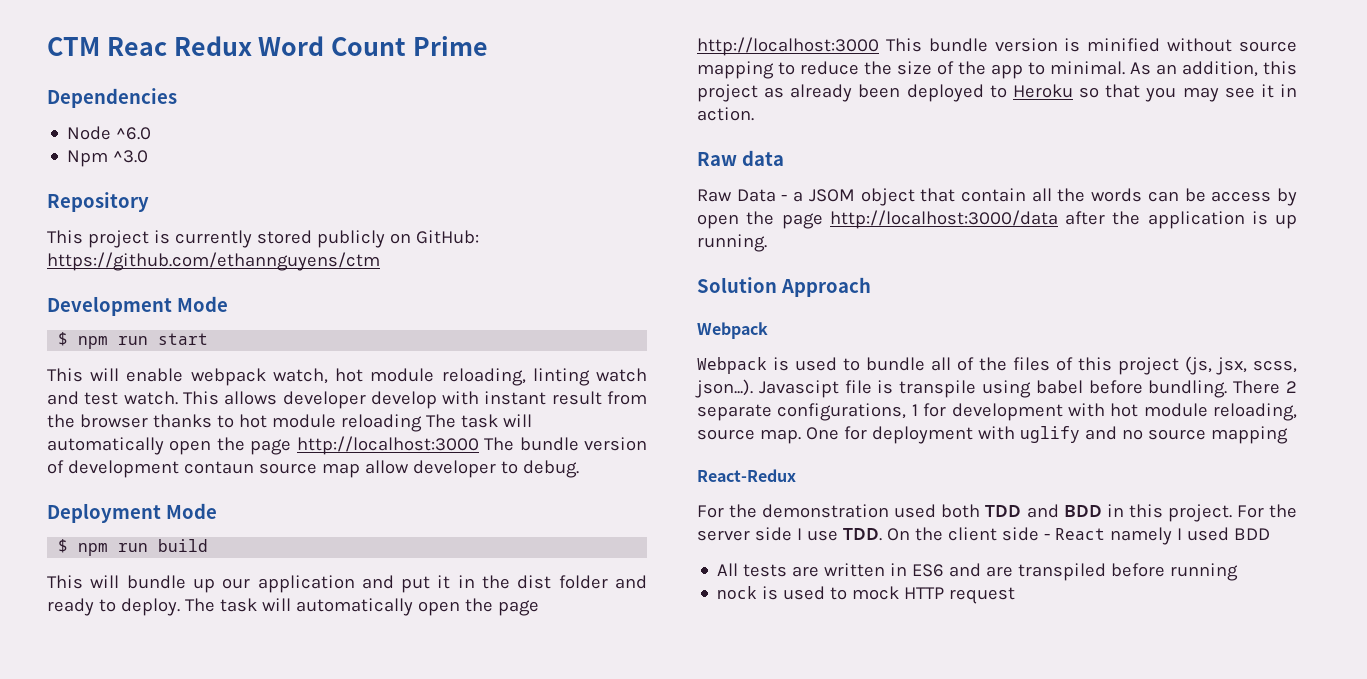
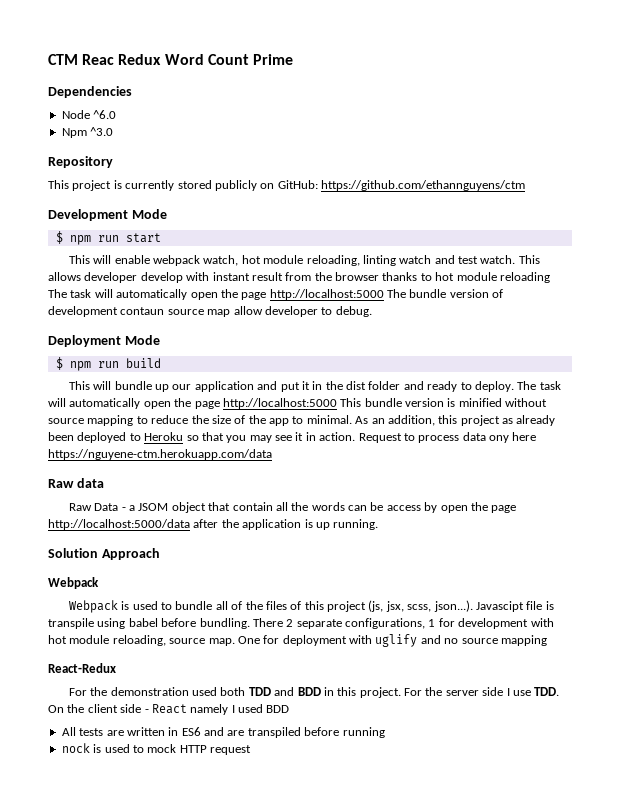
- This allows developer develop with instant result from the browser thanks to hot module reloading The task will automatically open the page http://localhost:3000 The bundle version of development contaun source map allow developer to debug.
+ This allows developer develop with instant result from the browser thanks to hot module reloading The task will automatically open the page http://localhost:5000 The bundle version of development contaun source map allow developer to debug.
- The task will automatically open the page http://localhost:3000 This bundle version is minified without source mapping to reduce the size of the app to minimal.
+ The task will automatically open the page http://localhost:5000 This bundle version is minified without source mapping to reduce the size of the app to minimal.
+ Request to process data ony here https://nguyene-ctm.herokuapp.com/data
- Raw Data - a JSOM object that contain all the words can be access by open the page http://localhost:3000/data after the application is up running.
+ Raw Data - a JSOM object that contain all the words can be access by open the page http://localhost:5000/data after the application is up running.

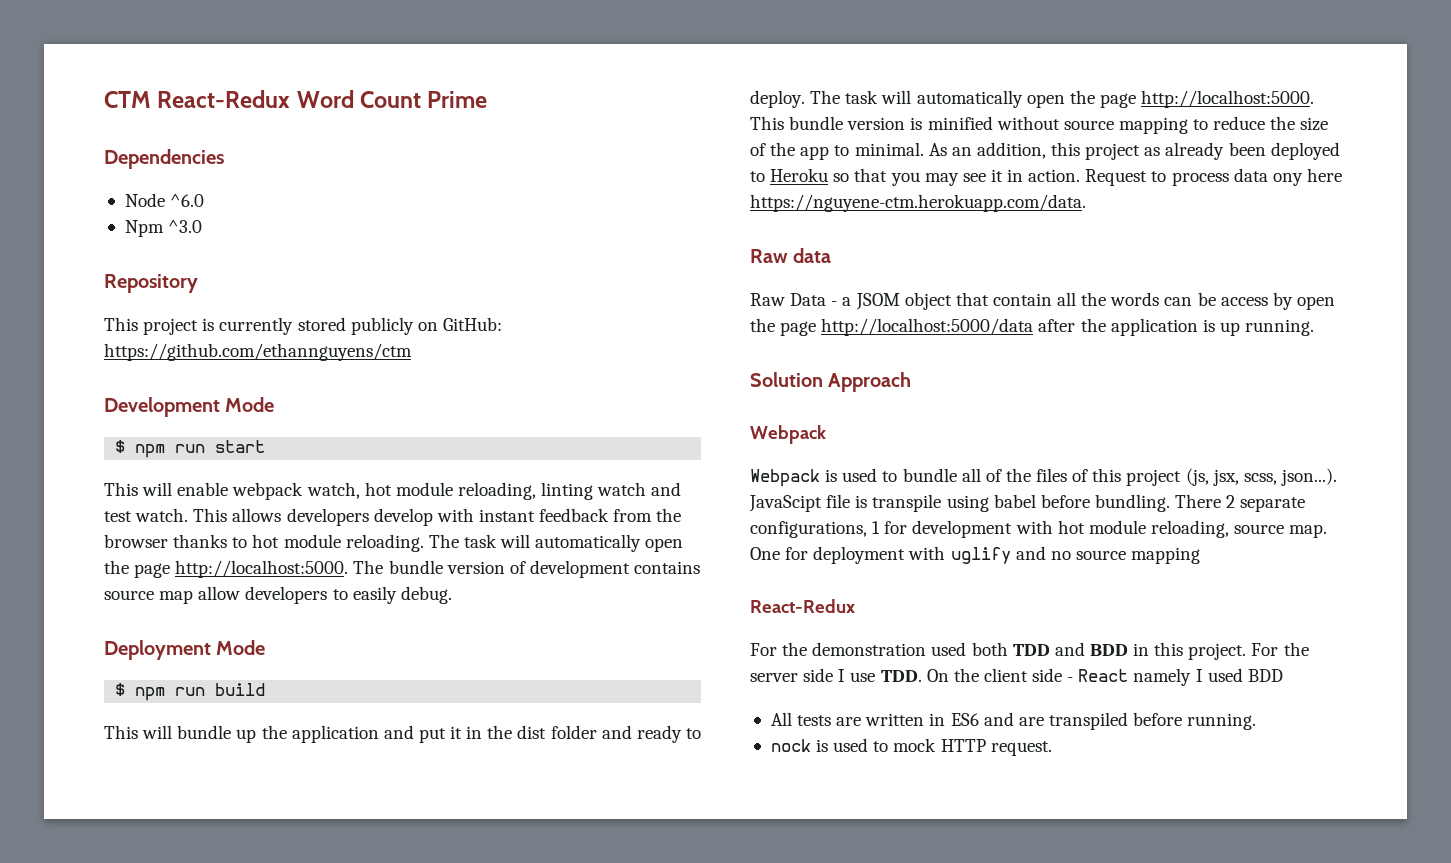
- CTM Reac Redux Word Count Prime
+ CTM React-Redux Word Count Prime
- This allows developer develop with instant result from the browser thanks to hot module reloading The task will automatically open the page http://localhost:5000 The bundle version of development contaun source map allow developer to debug.
+ This allows developers develop with instant feedback from the browser thanks to hot module reloading. The task will automatically open the page http://localhost:5000. The bundle version of development contains source map allow developers to easily debug.
- This will bundle up our application and put it in the dist folder and ready to deploy.
+ This will bundle up the application and put it in the dist folder and ready to deploy.
- The task will automatically open the page http://localhost:5000 This bundle version is minified without source mapping to reduce the size of the app to minimal.
+ The task will automatically open the page http://localhost:5000. This bundle version is minified without source mapping to reduce the size of the app to minimal.
- Request to process data ony here https://nguyene-ctm.herokuapp.com/data
+ Request to process data ony here https://nguyene-ctm.herokuapp.com/data.
- Webpack is used to bundle all of the files of this project (js, jsx, scss, json...). Javascipt file is transpile using babel before bundling.
+ Webpack is used to bundle all of the files of this project (js, jsx, scss, json...). JavaScipt file is transpile using babel before bundling.
- All tests are written in ES6 and are transpiled before running
+ All tests are written in ES6 and are transpiled before running.
- nock is used to mock HTTP request
+ nock is used to mock HTTP request.

